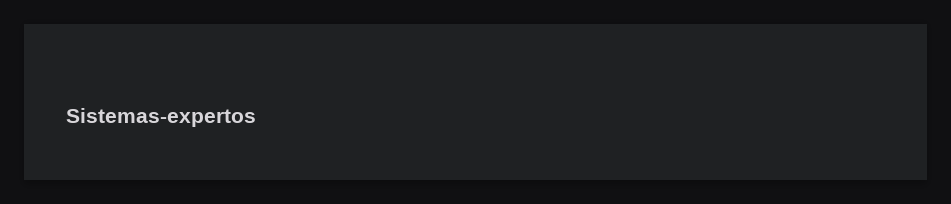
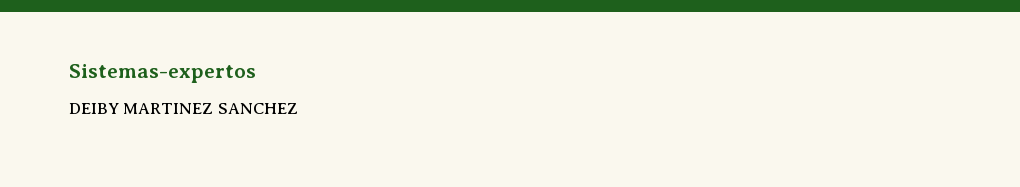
+ DEIBY MARTINEZ SANCHEZ

